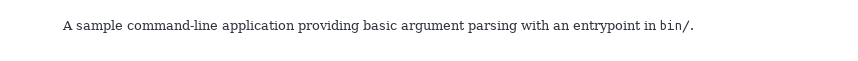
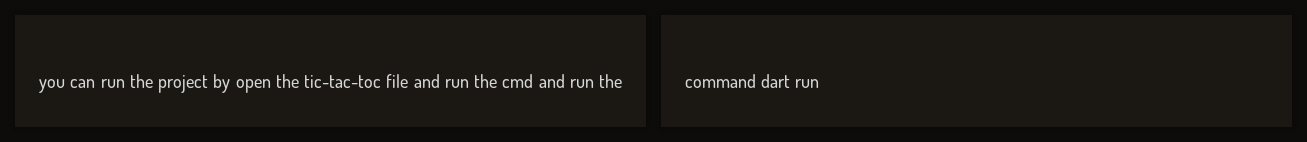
- A sample command-line application providing basic argument parsing with an entrypoint in bin/.
+ you can run the project by open the tic-tac-toc file and run the cmd and run the command dart run

